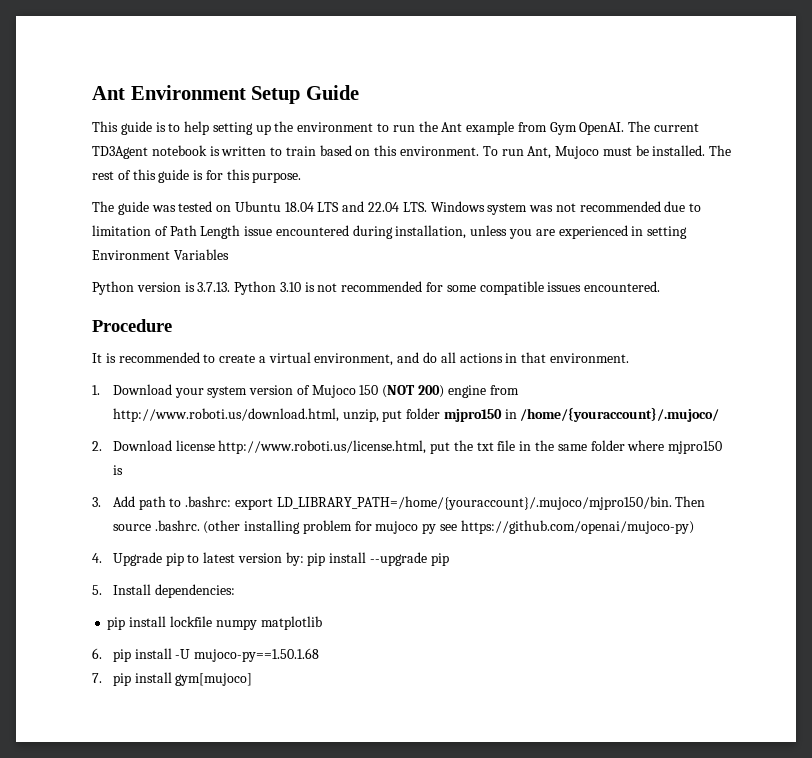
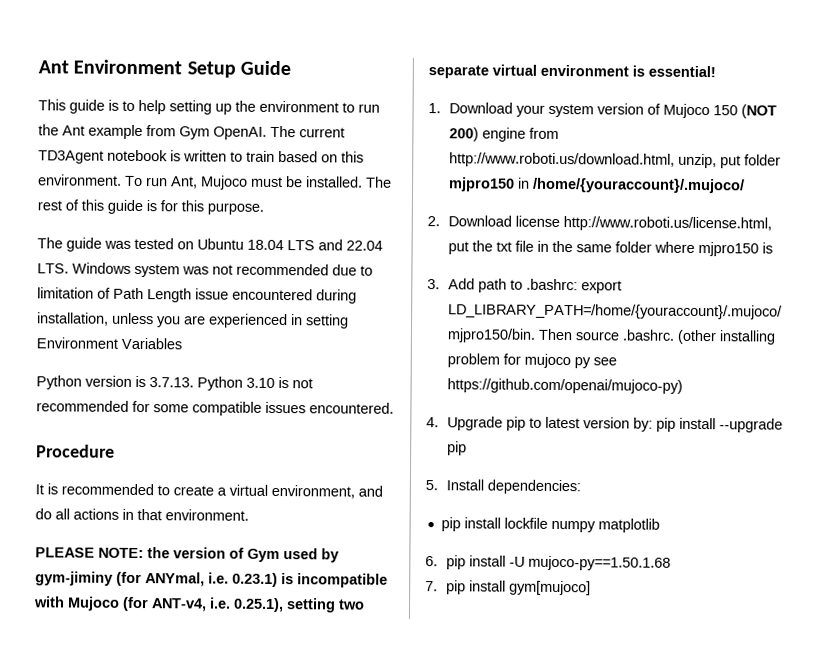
+ PLEASE NOTE: the version of Gym used by gym-jiminy (for ANYmal, i.e. 0.23.1) is incompatible with Mujoco (for ANT-v4, i.e. 0.25.1), setting two separate virtual environment is essential!

